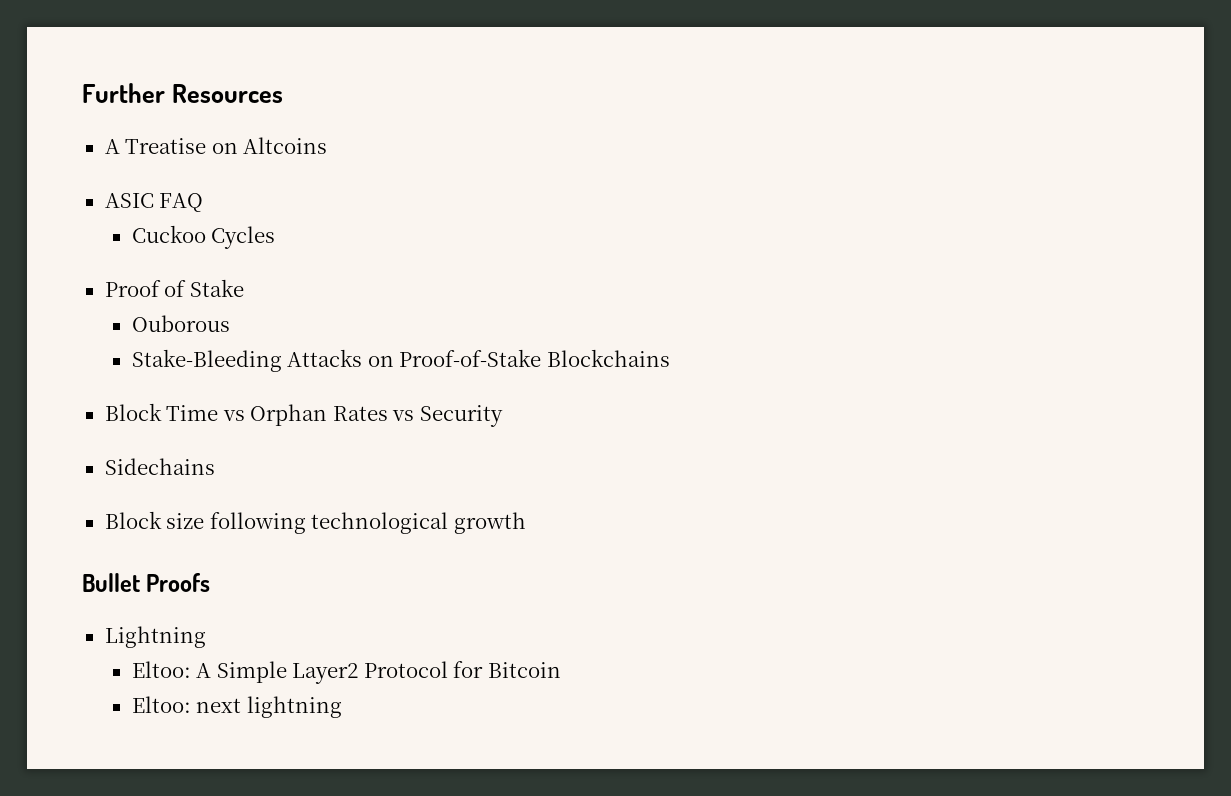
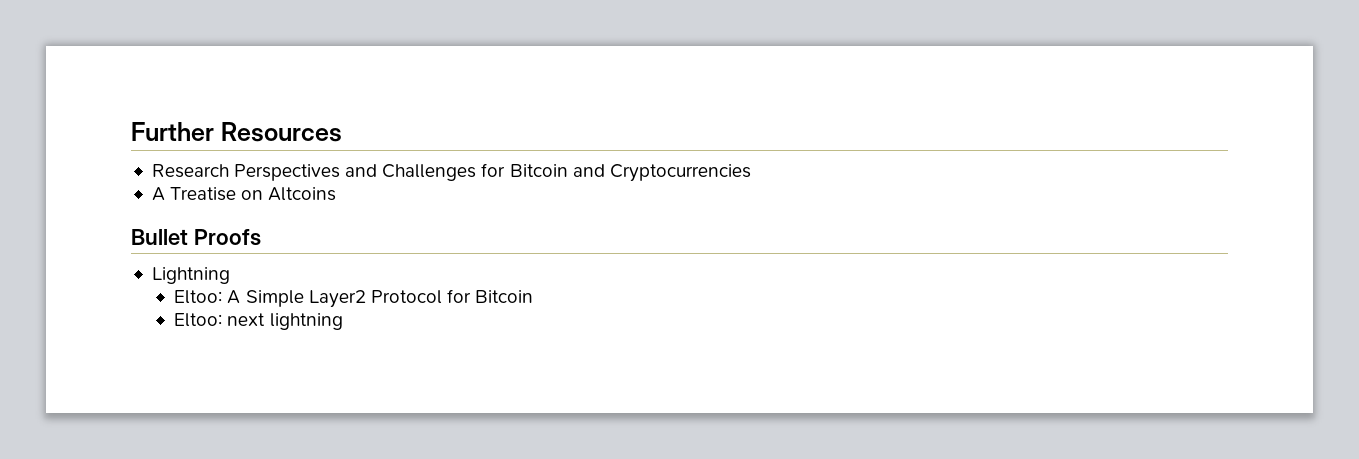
+ Research Perspectives and Challenges for Bitcoin and Cryptocurrencies
  A Treatise on Altcoins
- ASIC FAQ
- Cuckoo Cycles
- Proof of Stake
- Ouborous
- Stake-Bleeding Attacks on Proof-of-Stake Blockchains
- Block Time vs Orphan Rates vs Security
- Sidechains
- Block size following technological growth

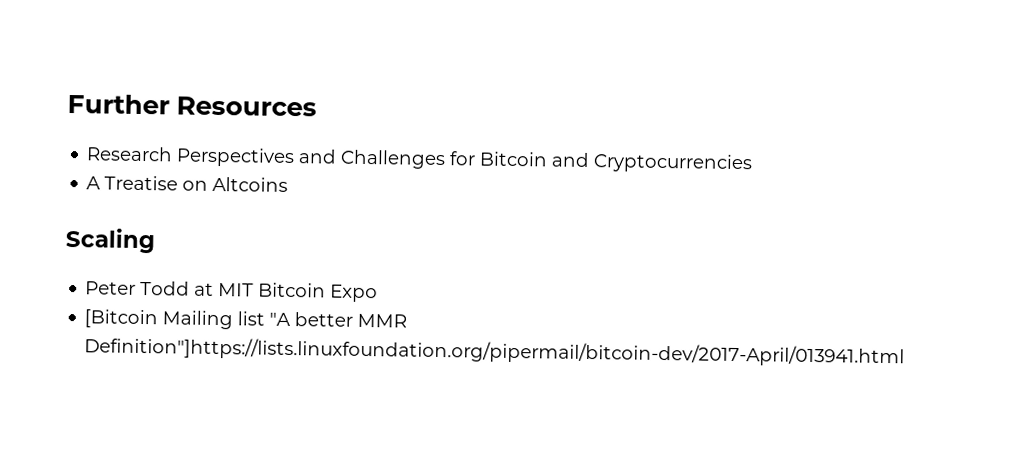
- Bullet Proofs
- Lightning
- Eltoo: A Simple Layer2 Protocol for Bitcoin
- Eltoo: next lightning
+ Scaling
+ Peter Todd at MIT Bitcoin Expo
+ [Bitcoin Mailing list "A better MMR Definition"]https://lists.linuxfoundation.org/pipermail/bitcoin-dev/2017-April/013941.html

